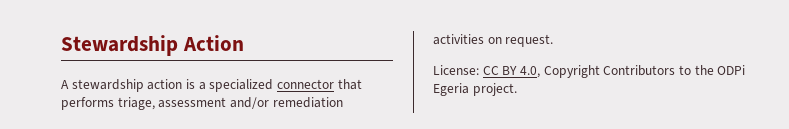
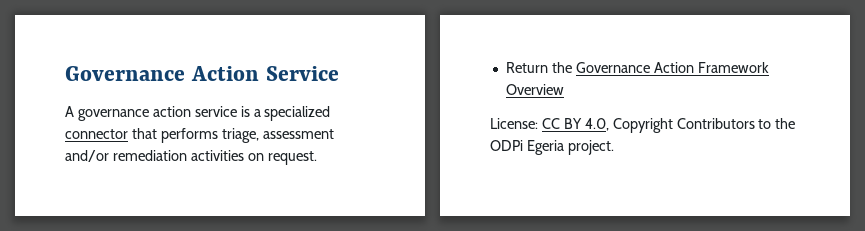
- Stewardship Action
+ Governance Action Service
- A stewardship action is a specialized connector that performs triage, assessment and/or remediation activities on request.
+ A governance action service is a specialized connector that performs triage, assessment and/or remediation activities on request.
+ Return the Governance Action Framework Overview

